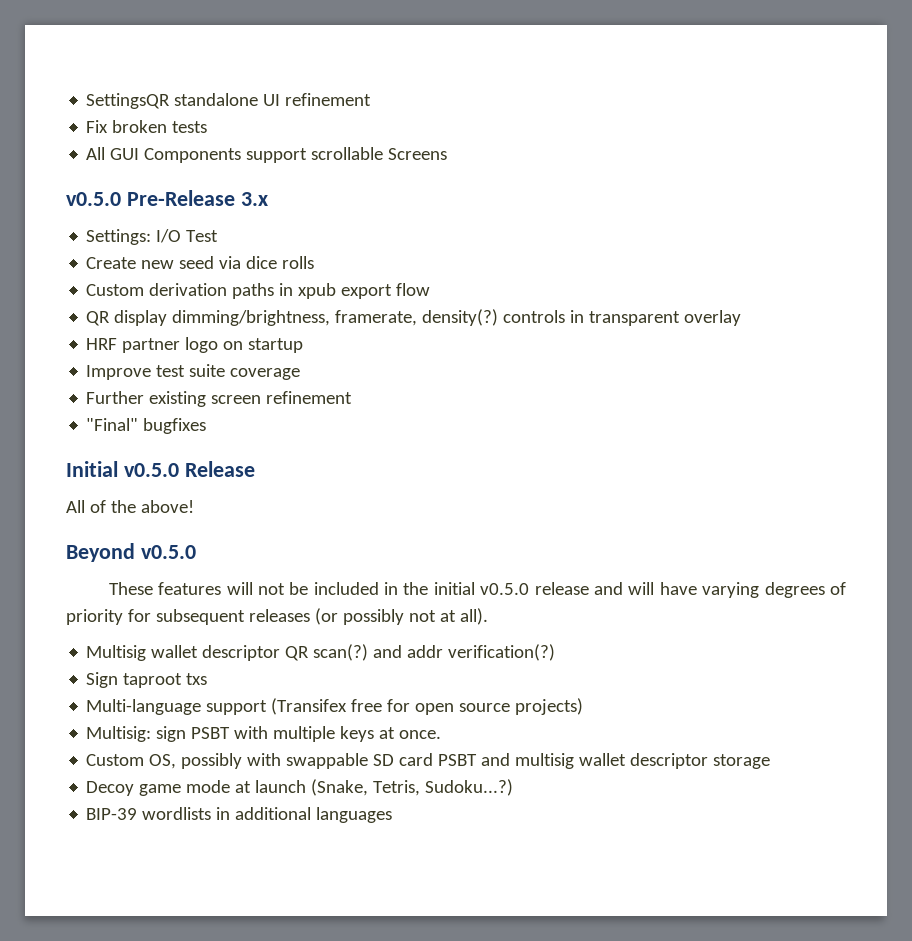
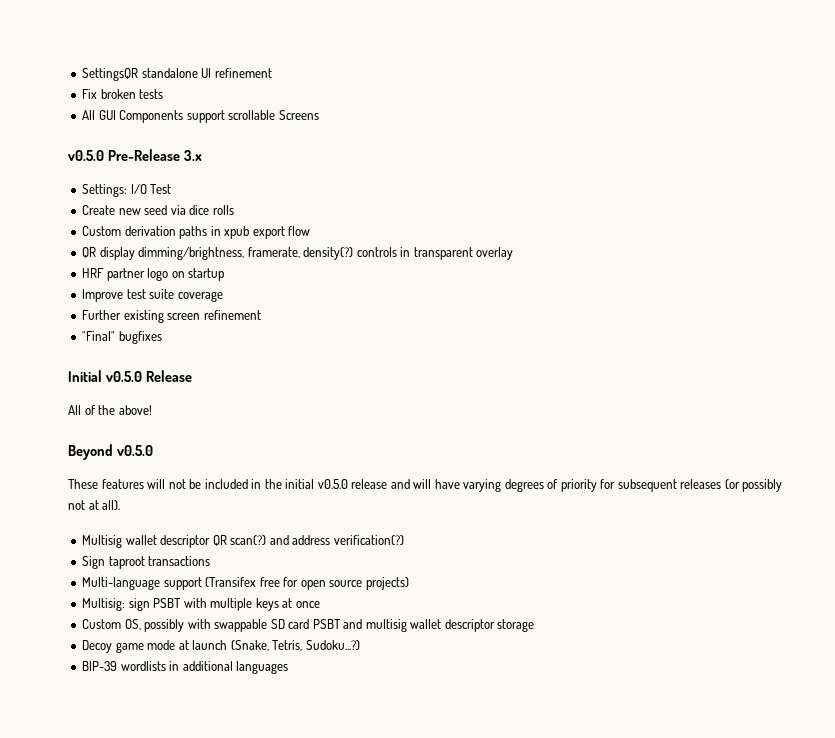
- Multisig wallet descriptor QR scan(?) and addr verification(?)
+ Multisig wallet descriptor QR scan(?) and address verification(?)
- Sign taproot txs
+ Sign taproot transactions
- Multisig: sign PSBT with multiple keys at once.
+ Multisig: sign PSBT with multiple keys at once

